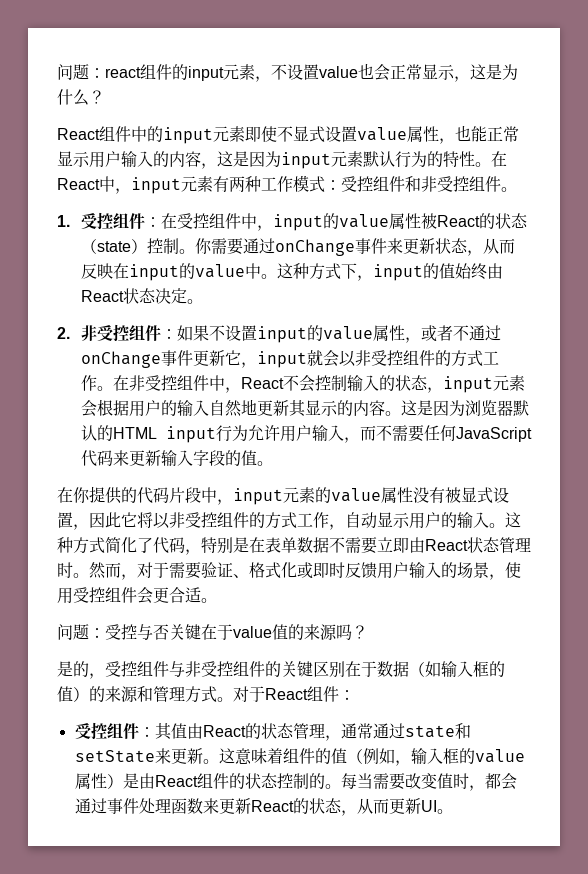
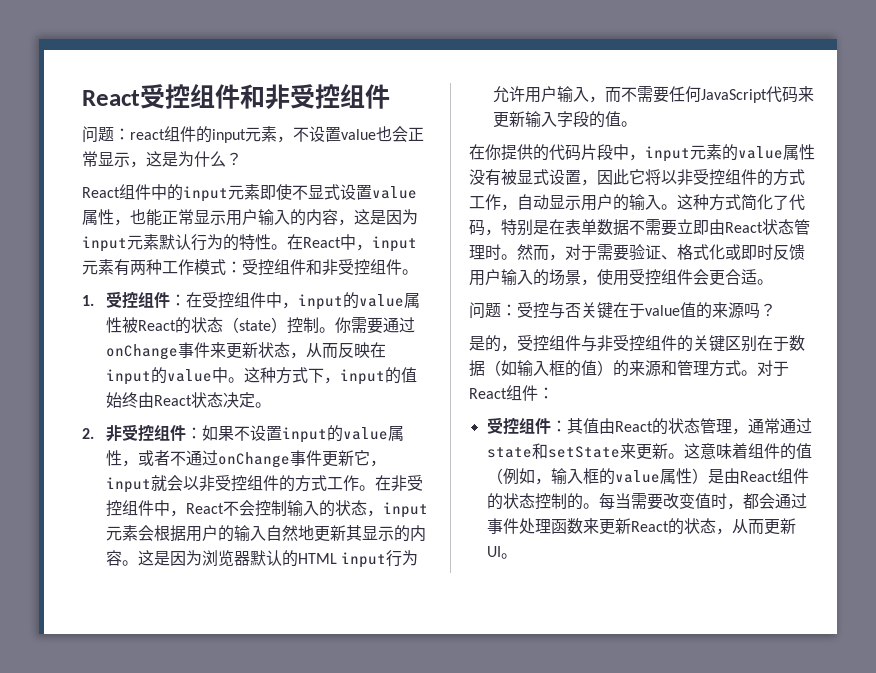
+ React受控组件和非受控组件

